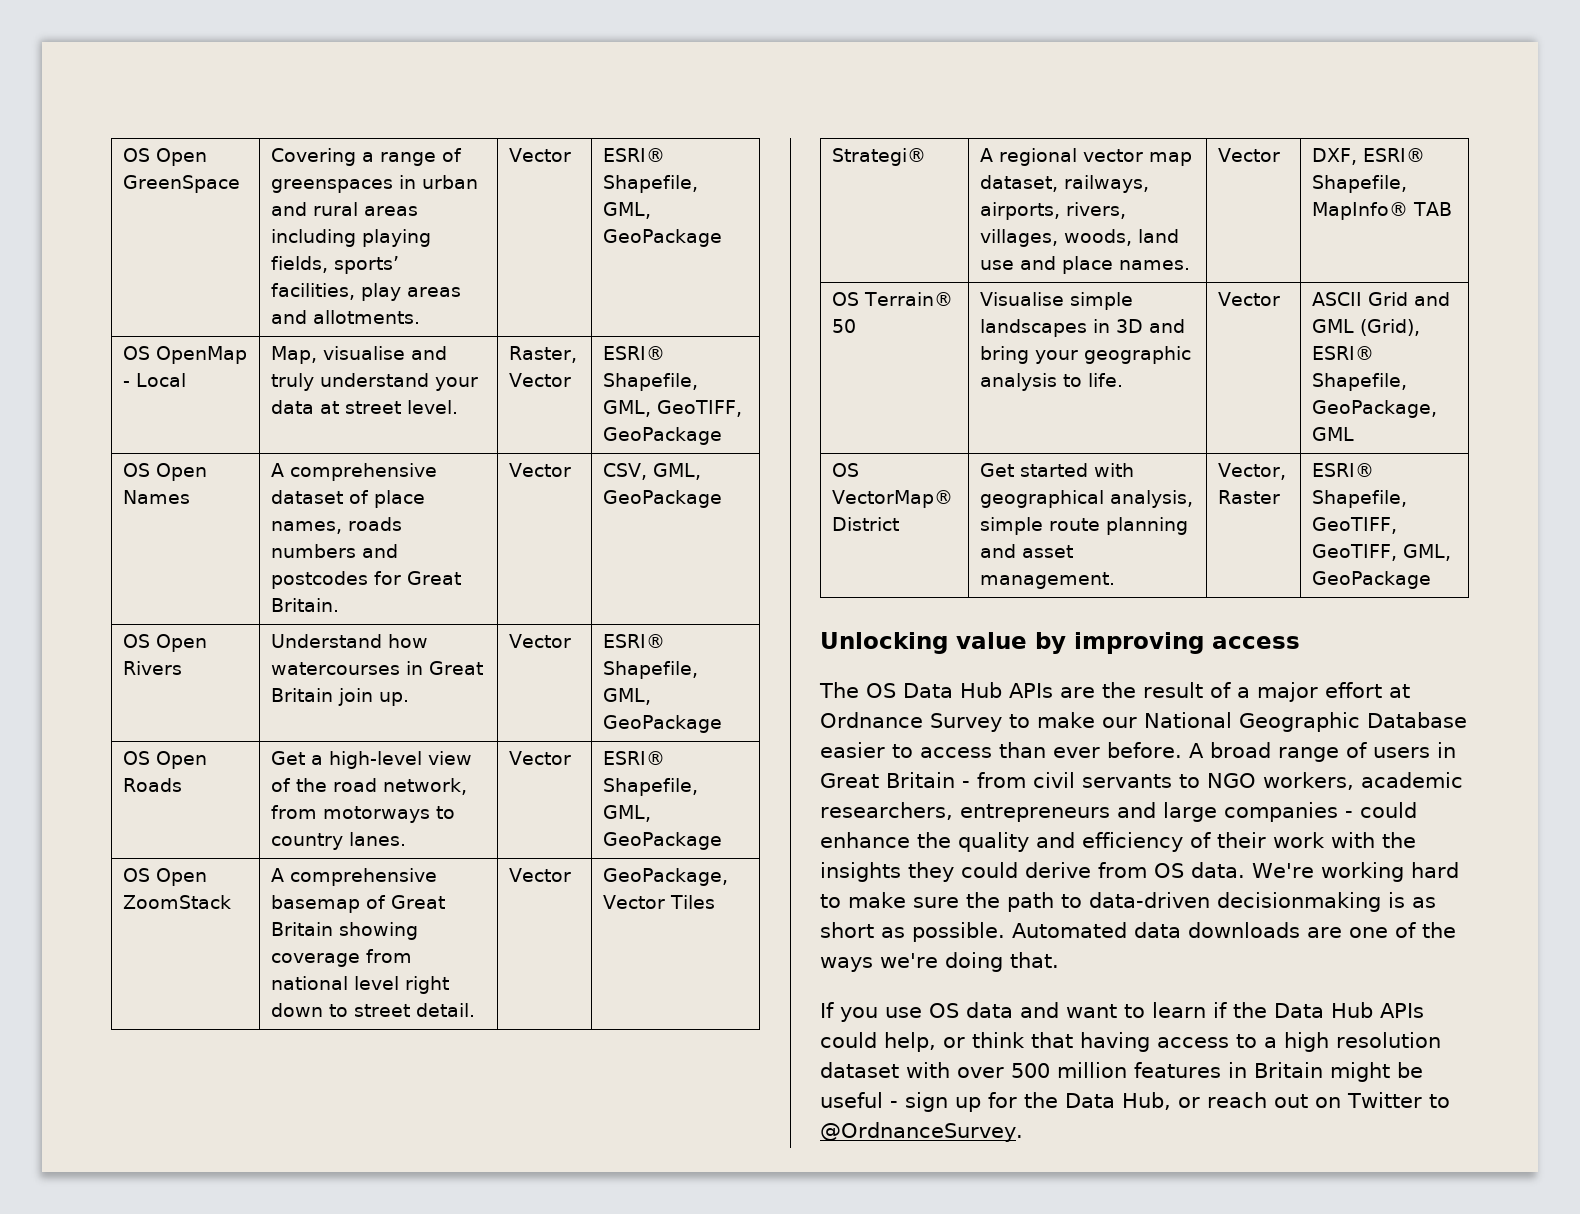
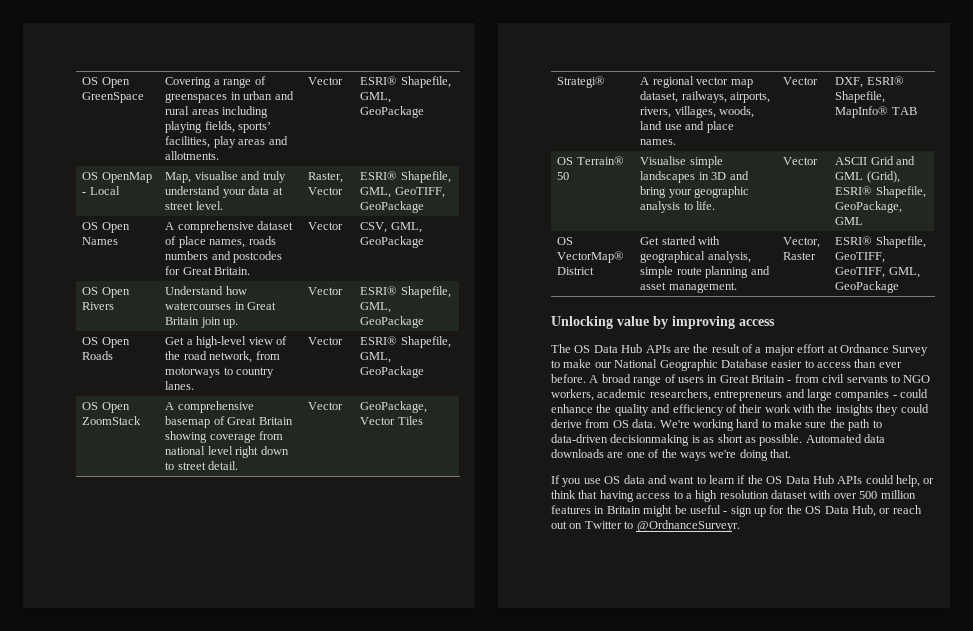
- If you use OS data and want to learn if the Data Hub APIs could help, or think that having access to a high resolution dataset with over 500 million features in Britain might be useful - sign up for the Data Hub, or reach out on Twitter to @OrdnanceSurvey.
+ If you use OS data and want to learn if the OS Data Hub APIs could help, or think that having access to a high resolution dataset with over 500 million features in Britain might be useful - sign up for the OS Data Hub, or reach out on Twitter to @OrdnanceSurveyr.

